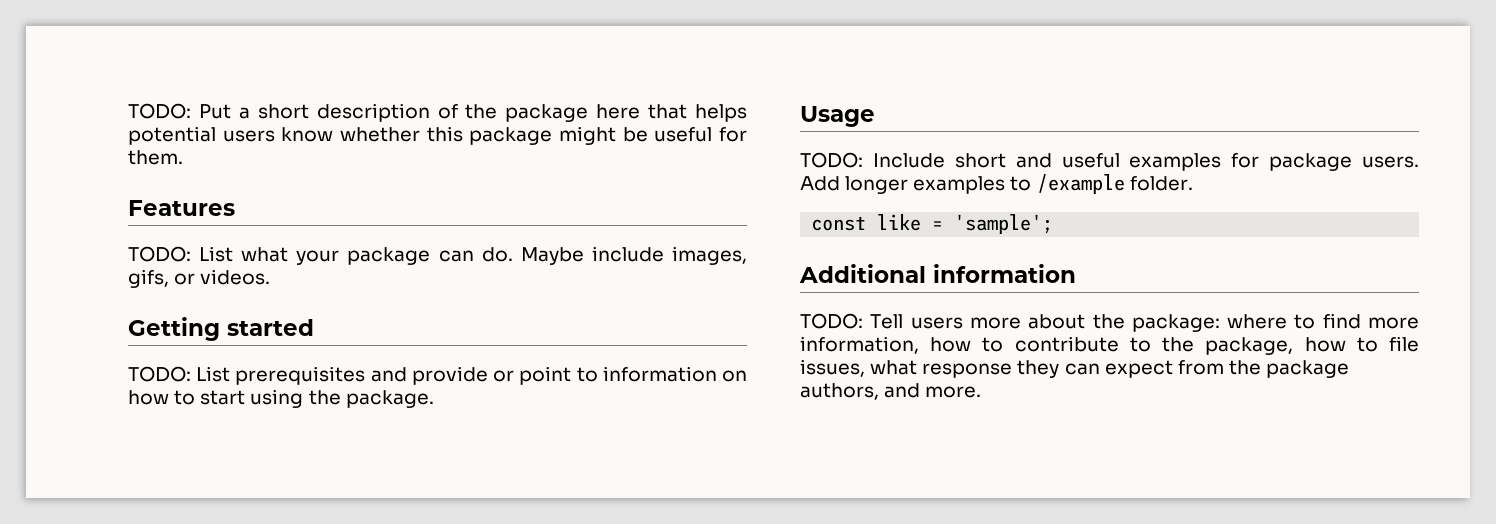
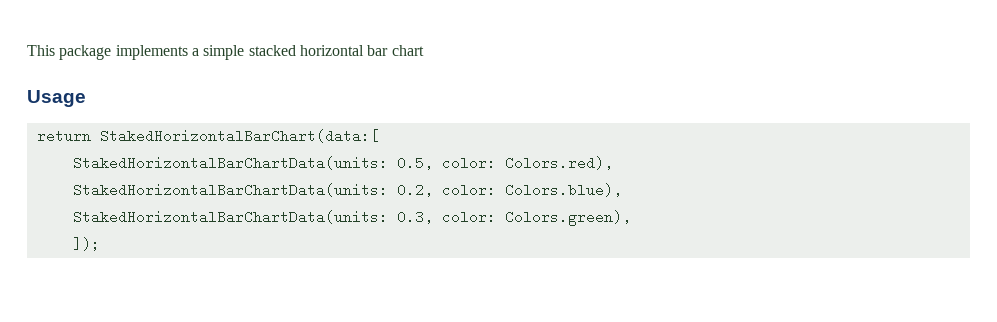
- TODO: Put a short description of the package here that helps potential users know whether this package might be useful for them.
- Features
- TODO: List what your package can do. Maybe include images, gifs, or videos.
- Getting started
- TODO: List prerequisites and provide or point to information on how to start using the package.
+ This package implements a simple stacked horizontal bar chart
  Usage
- TODO: Include short and useful examples for package users. Add longer examples to /example folder.
- const like = 'sample';
- Additional information
- TODO: Tell users more about the package: where to find more information, how to contribute to the package, how to file issues, what response they can expect from the package authors, and more.
+ return StakedHorizontalBarChart(data:[
+ StakedHorizontalBarChartData(units: 0.5, color: Colors.red),
+ StakedHorizontalBarChartData(units: 0.2, color: Colors.blue),
+ StakedHorizontalBarChartData(units: 0.3, color: Colors.green),
+ ]);

